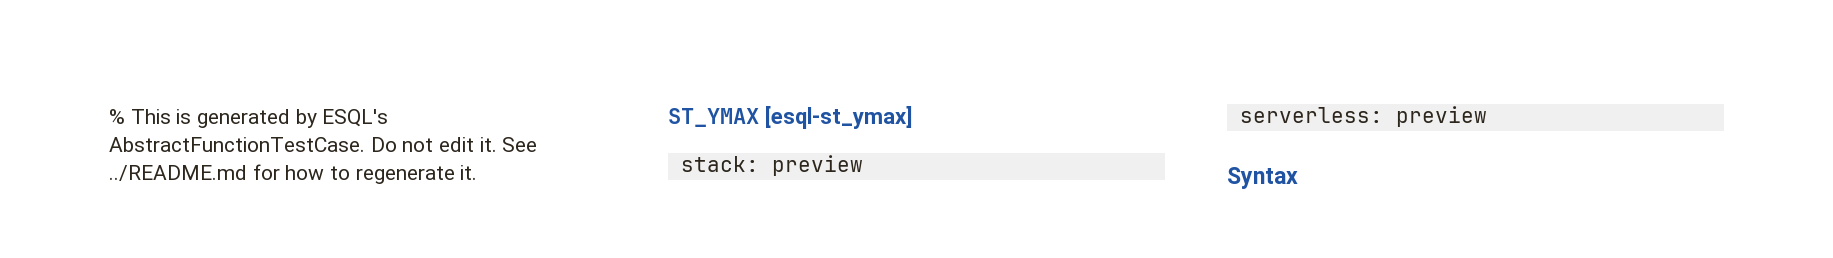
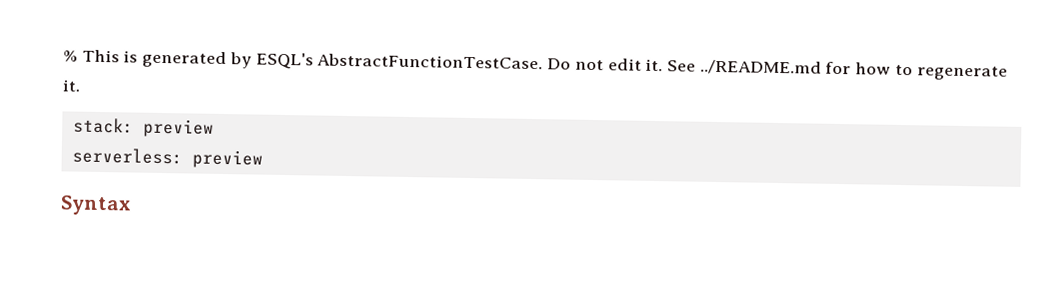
- ST_YMAX [esql-st_ymax]

